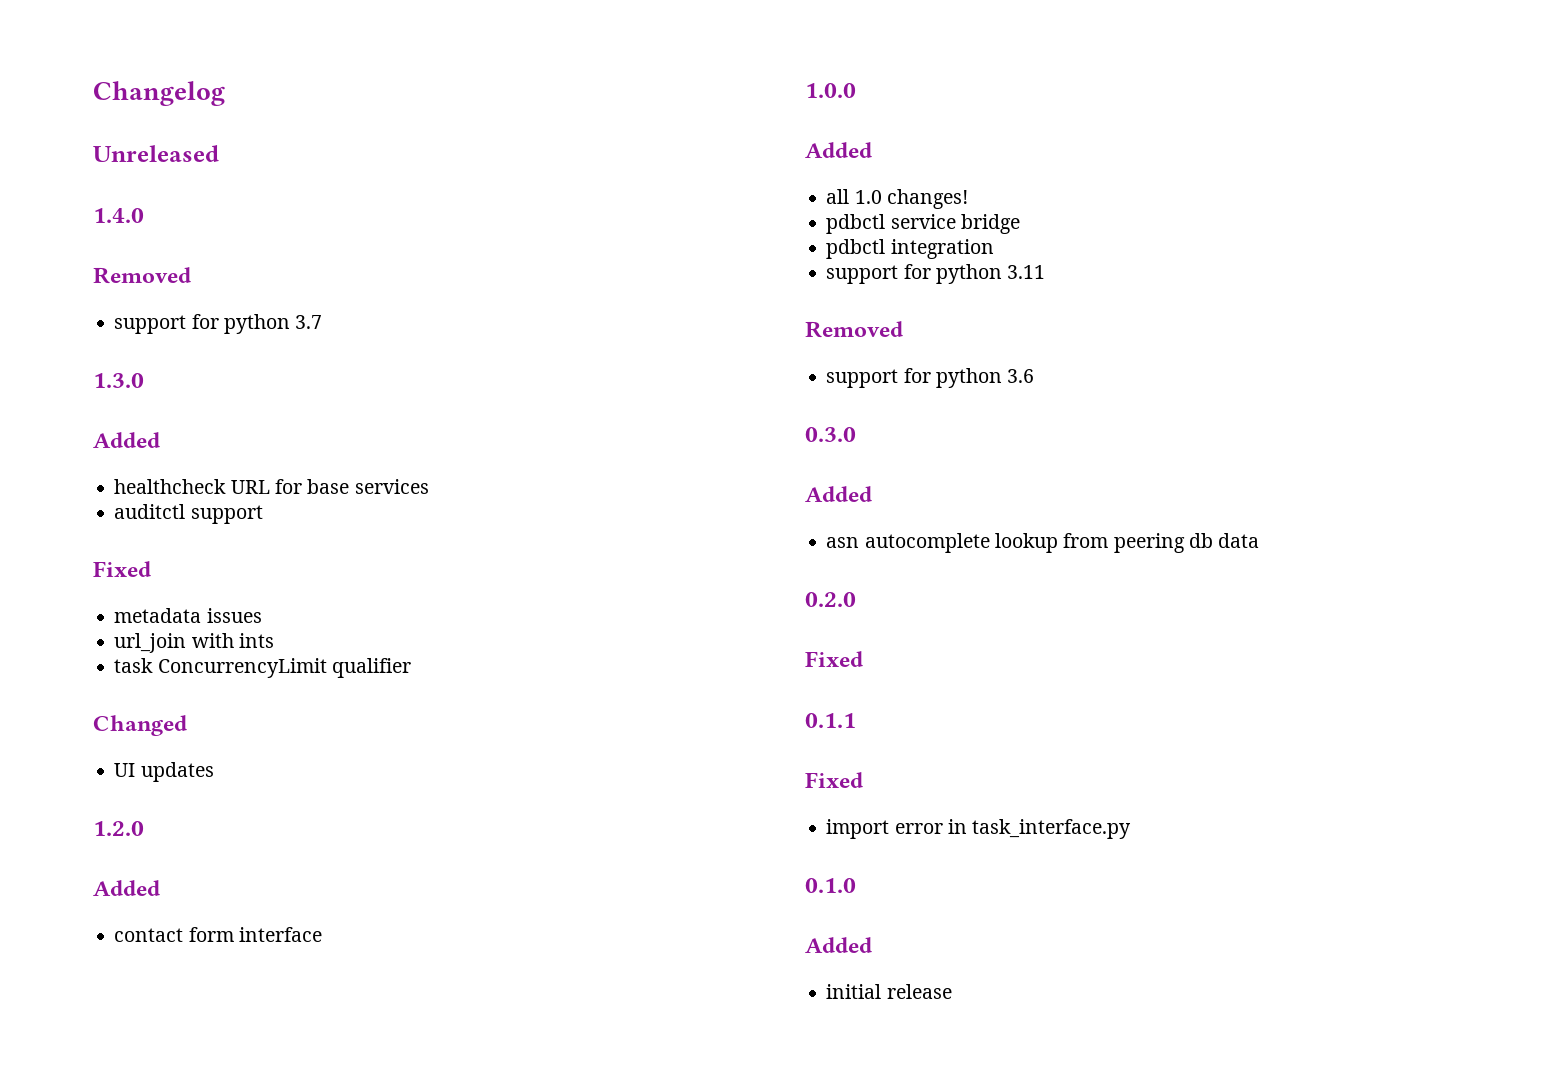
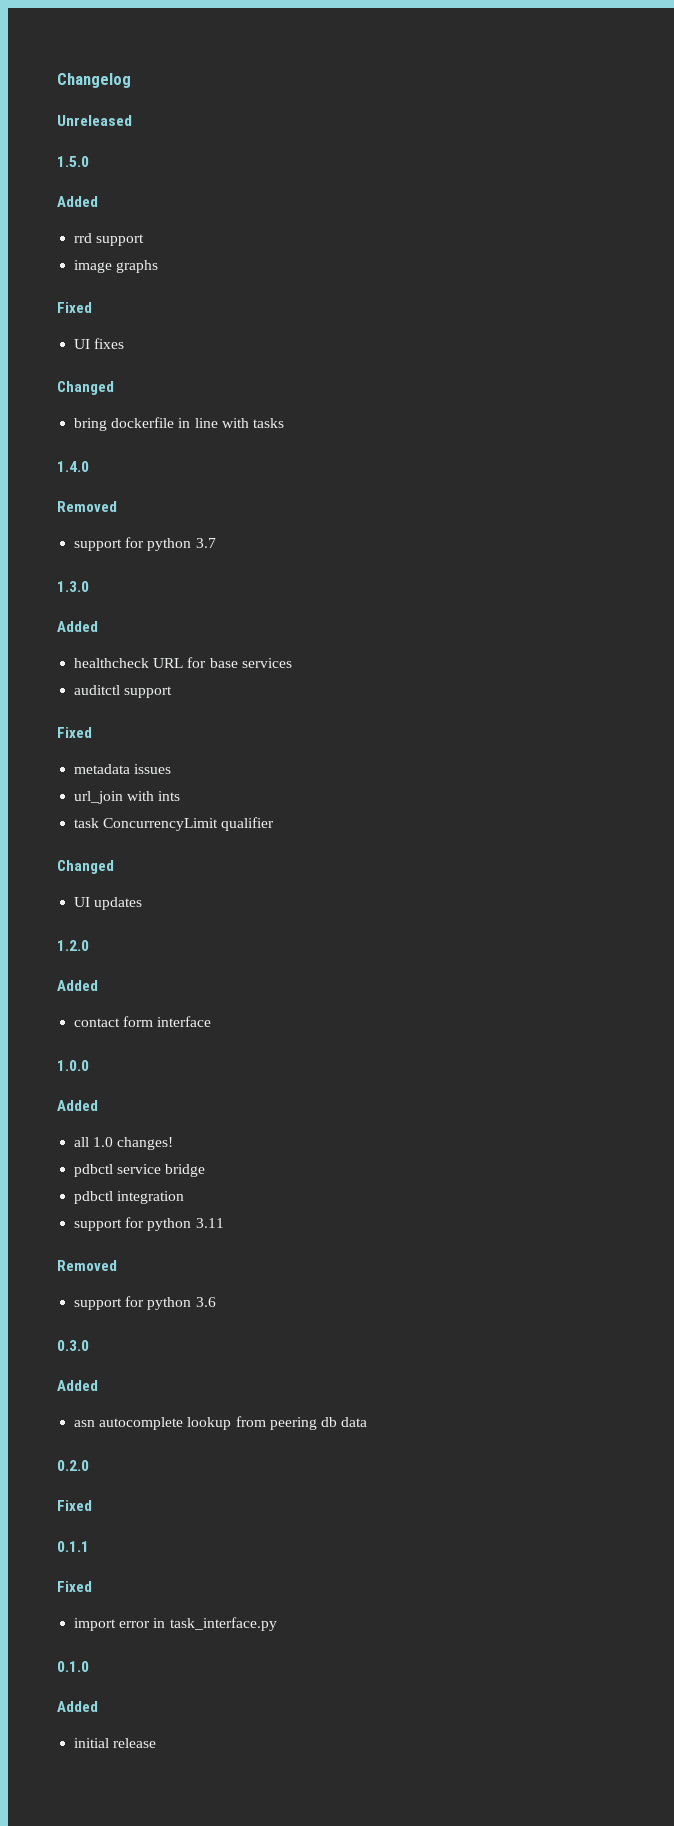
+ 1.5.0
+ Added
+ rrd support
+ image graphs
+ Fixed
+ UI fixes
+ Changed
+ bring dockerfile in line with tasks

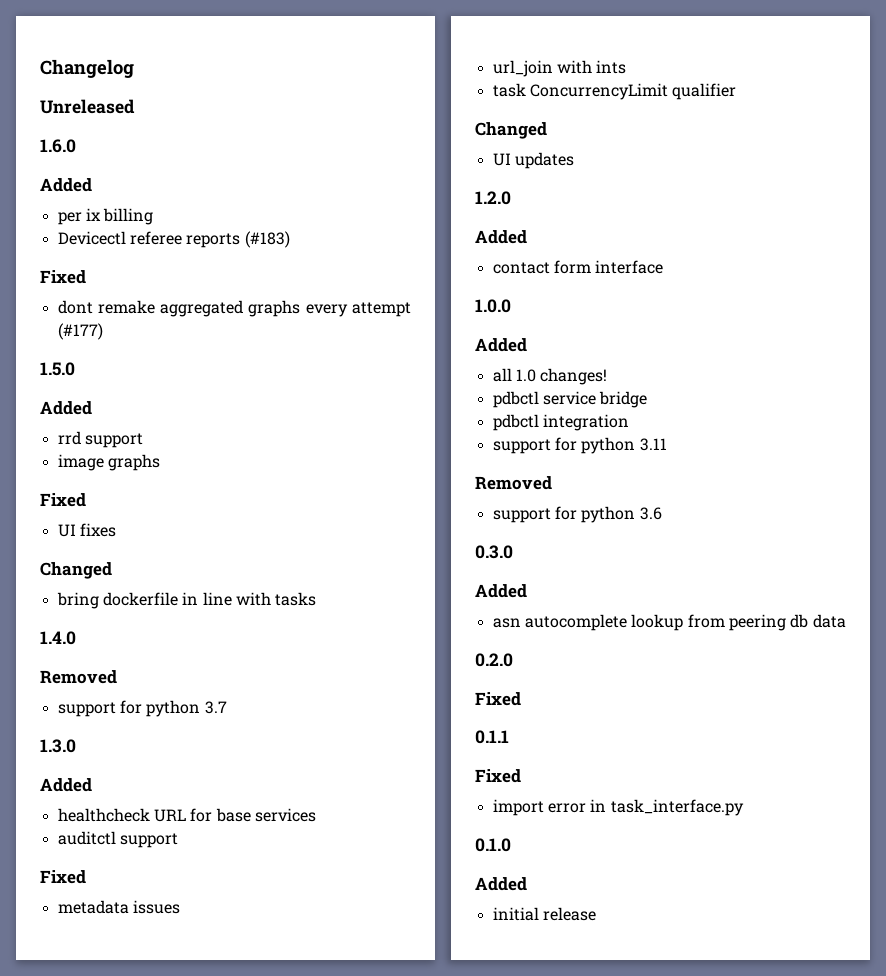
+ 1.6.0
+ Added
+ per ix billing
+ Devicectl referee reports (#183)
+ Fixed
+ dont remake aggregated graphs every attempt (#177)

